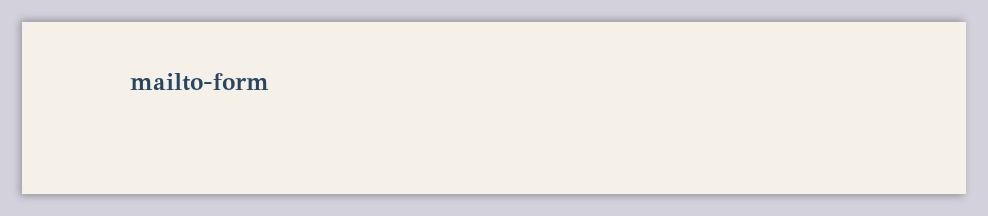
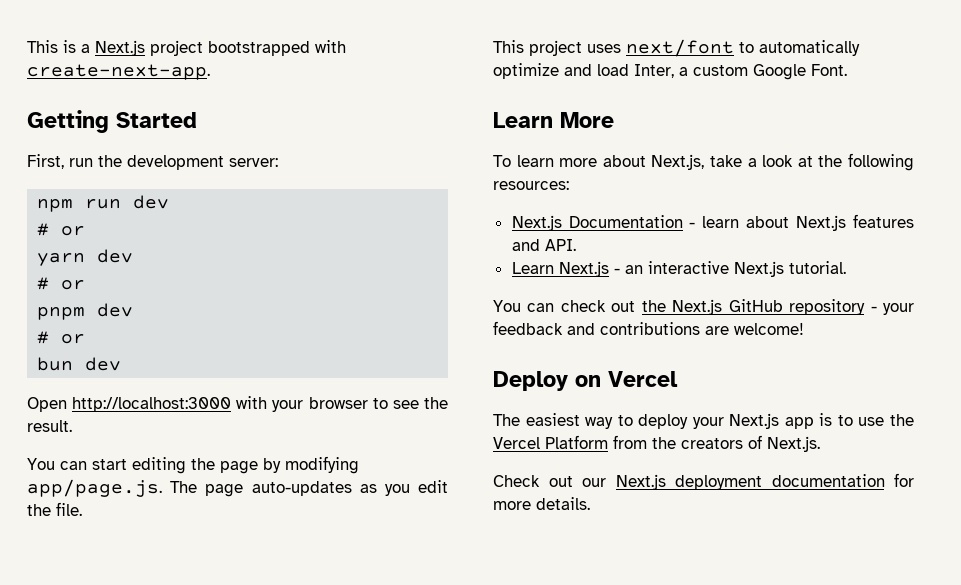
- mailto-form
+ This is a Next.js project bootstrapped with create-next-app.
+ Getting Started
+ First, run the development server:
+ npm run dev
+ # or
+ yarn dev
+ # or
+ pnpm dev
+ # or
+ bun dev
+ Open http://localhost:3000 with your browser to see the result.
+ You can start editing the page by modifying app/page.js. The page auto-updates as you edit the file.
+ This project uses next/font to automatically optimize and load Inter, a custom Google Font.
+ Learn More
+ To learn more about Next.js, take a look at the following resources:
+ Next.js Documentation - learn about Next.js features and API.
+ Learn Next.js - an interactive Next.js tutorial.
+ You can check out the Next.js GitHub repository - your feedback and contributions are welcome!
+ Deploy on Vercel
+ The easiest way to deploy your Next.js app is to use the Vercel Platform from the creators of Next.js.
+ Check out our Next.js deployment documentation for more details.

